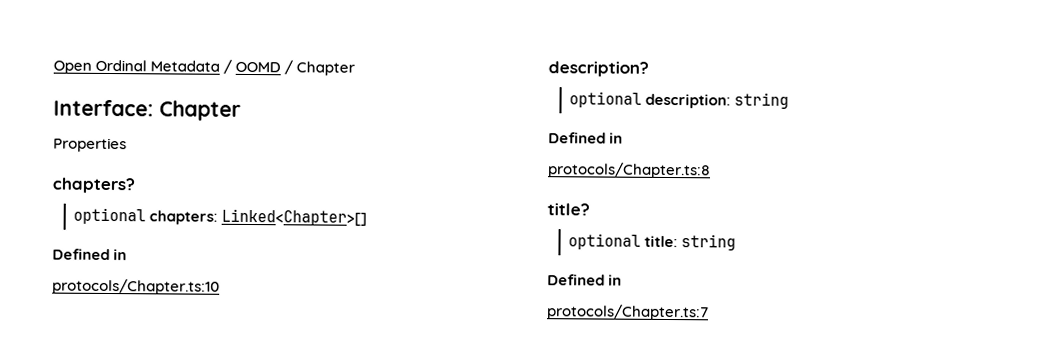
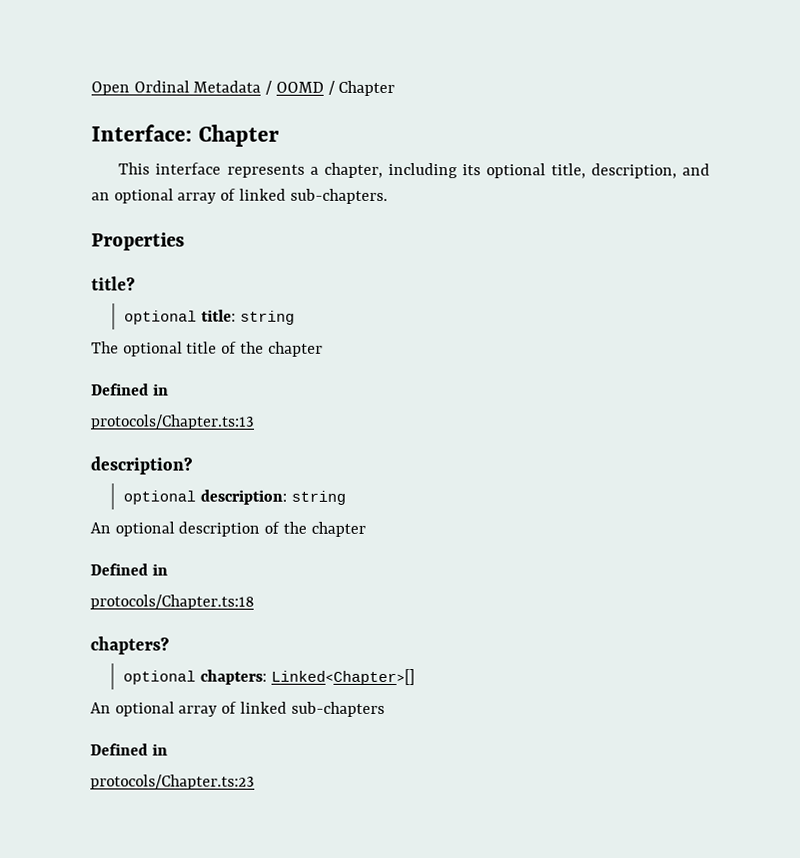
+ This interface represents a chapter, including its optional title, description, and an optional array of linked sub-chapters.
  Properties
+ title?
+ optional title: string
+ The optional title of the chapter
+ Defined in
+ protocols/Chapter.ts:13
+ description?
+ optional description: string
+ An optional description of the chapter
+ Defined in
+ protocols/Chapter.ts:18
  chapters?
  optional chapters: Linked<Chapter>[]
+ An optional array of linked sub-chapters
  Defined in
- protocols/Chapter.ts:10
- description?
- optional description: string
- Defined in
- protocols/Chapter.ts:8
- title?
- optional title: string
- Defined in
- protocols/Chapter.ts:7
+ protocols/Chapter.ts:23

